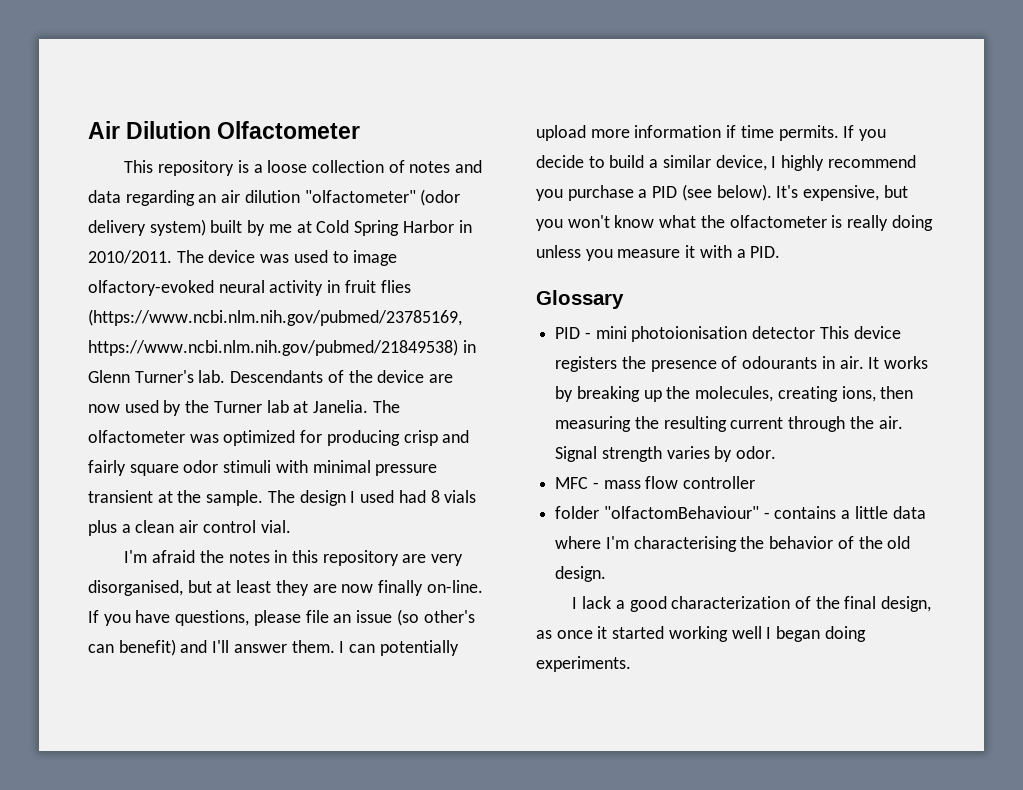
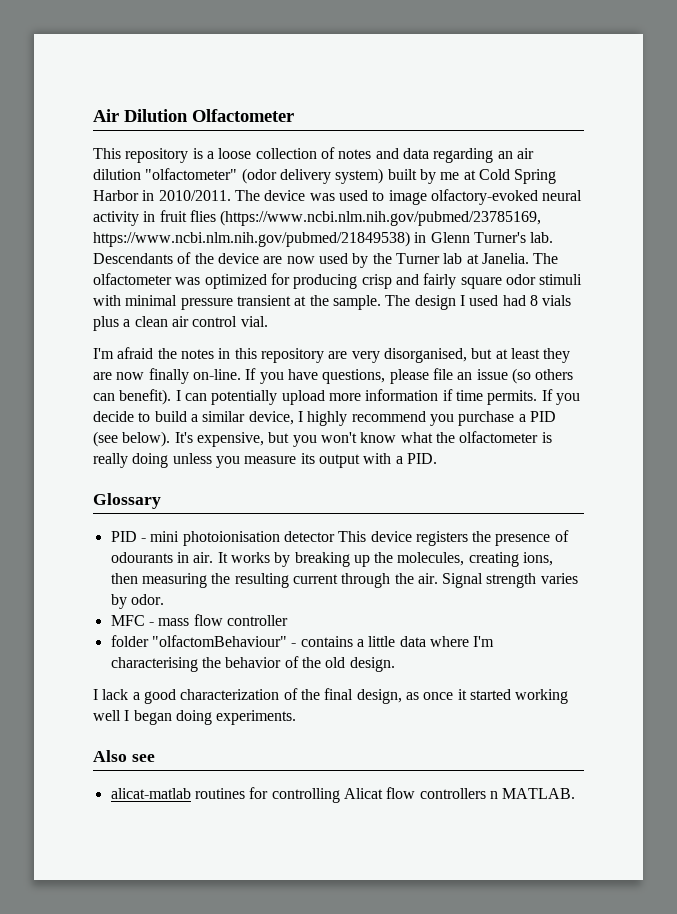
- If you have questions, please file an issue (so other's can benefit) and I'll answer them.
+ If you have questions, please file an issue (so others can benefit).
- It's expensive, but you won't know what the olfactometer is really doing unless you measure it with a PID.
+ It's expensive, but you won't know what the olfactometer is really doing unless you measure its output with a PID.
+ Also see
+ alicat-matlab routines for controlling Alicat flow controllers n MATLAB.

